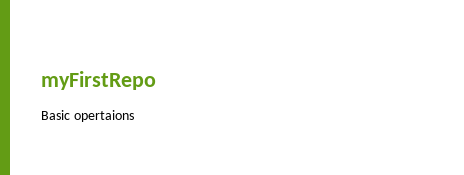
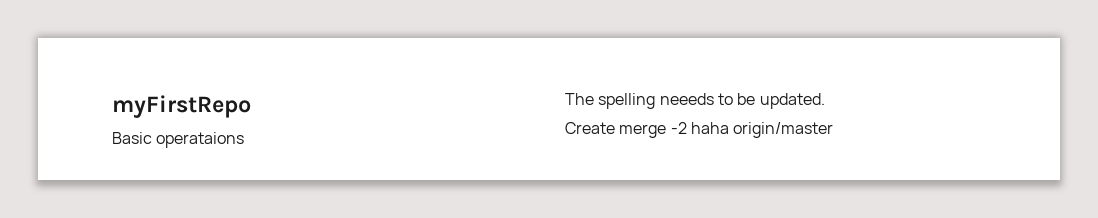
- Basic opertaions
+ Basic operataions
+ The spelling neeeds to be updated.
+ Create merge -2 haha origin/master

